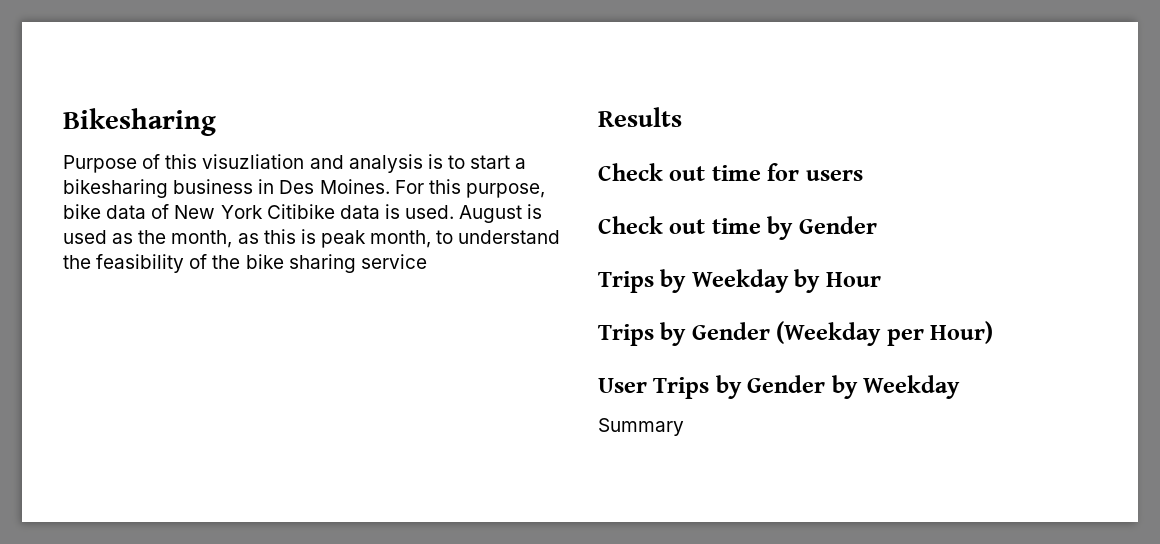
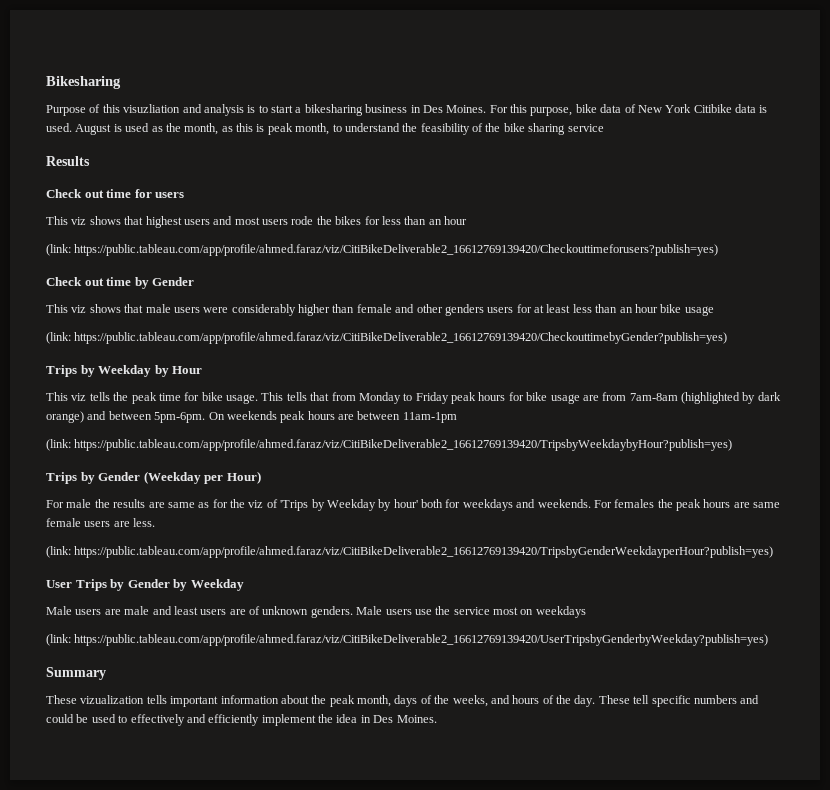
+ This viz shows that highest users and most users rode the bikes for less than an hour
+ (link: https://public.tableau.com/app/profile/ahmed.faraz/viz/CitiBikeDeliverable2_16612769139420/Checkouttimeforusers?publish=yes)
+ This viz shows that male users were considerably higher than female and other genders users for at least less than an hour bike usage
+ (link: https://public.tableau.com/app/profile/ahmed.faraz/viz/CitiBikeDeliverable2_16612769139420/CheckouttimebyGender?publish=yes)
+ This viz tells the peak time for bike usage. This tells that from Monday to Friday peak hours for bike usage are from 7am-8am (highlighted by dark orange) and between 5pm-6pm. On weekends peak hours are between 11am-1pm
+ (link: https://public.tableau.com/app/profile/ahmed.faraz/viz/CitiBikeDeliverable2_16612769139420/TripsbyWeekdaybyHour?publish=yes)
+ For male the results are same as for the viz of 'Trips by Weekday by hour' both for weekdays and weekends. For females the peak hours are same female users are less.
+ (link: https://public.tableau.com/app/profile/ahmed.faraz/viz/CitiBikeDeliverable2_16612769139420/TripsbyGenderWeekdayperHour?publish=yes)
+ Male users are male and least users are of unknown genders. Male users use the service most on weekdays
+ (link: https://public.tableau.com/app/profile/ahmed.faraz/viz/CitiBikeDeliverable2_16612769139420/UserTripsbyGenderbyWeekday?publish=yes)
  Summary
+ These vizualization tells important information about the peak month, days of the weeks, and hours of the day. These tell specific numbers and could be used to effectively and efficiently implement the idea in Des Moines.

